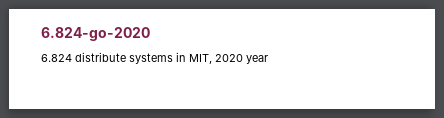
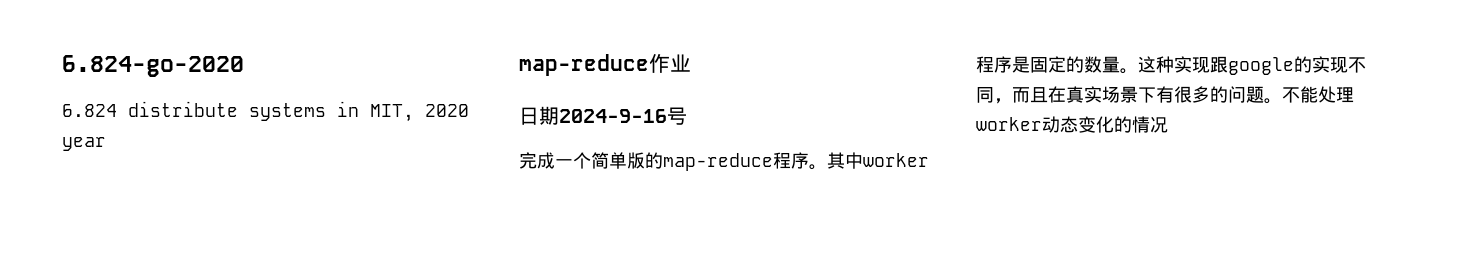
+ map-reduce作业
+ 日期2024-9-16号
+ 完成一个简单版的map-reduce程序。其中worker程序是固定的数量。这种实现跟google的实现不同，而且在真实场景下有很多的问题。不能处理worker动态变化的情况

